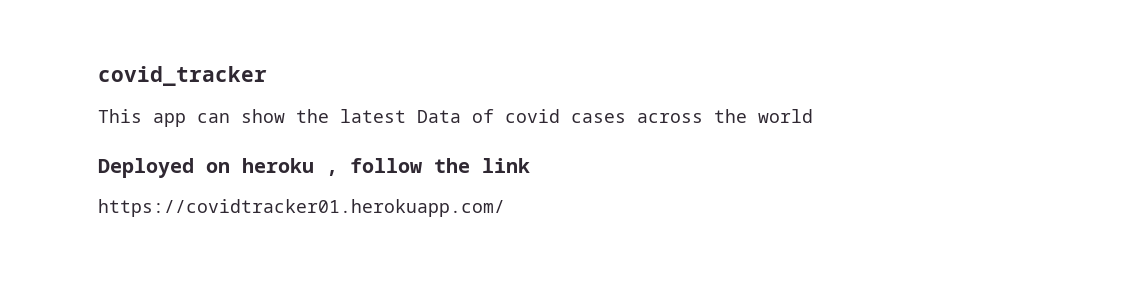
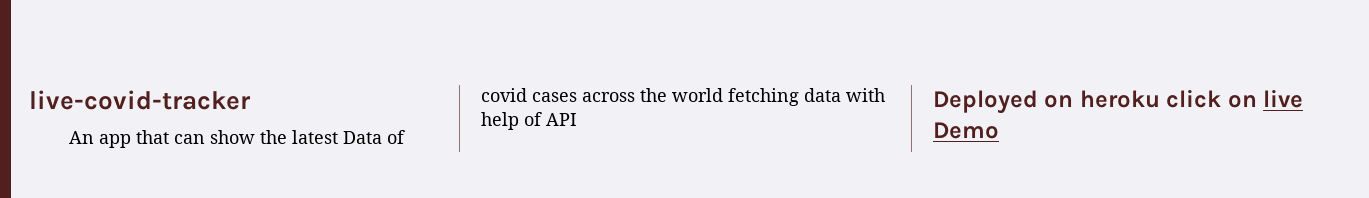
- covid_tracker
- This app can show the latest Data of covid cases across the world
- Deployed on heroku , follow the link
- https://covidtracker01.herokuapp.com/
+ live-covid-tracker
+ An app that can show the latest Data of covid cases across the world fetching data with help of API
+ Deployed on heroku click on live Demo

